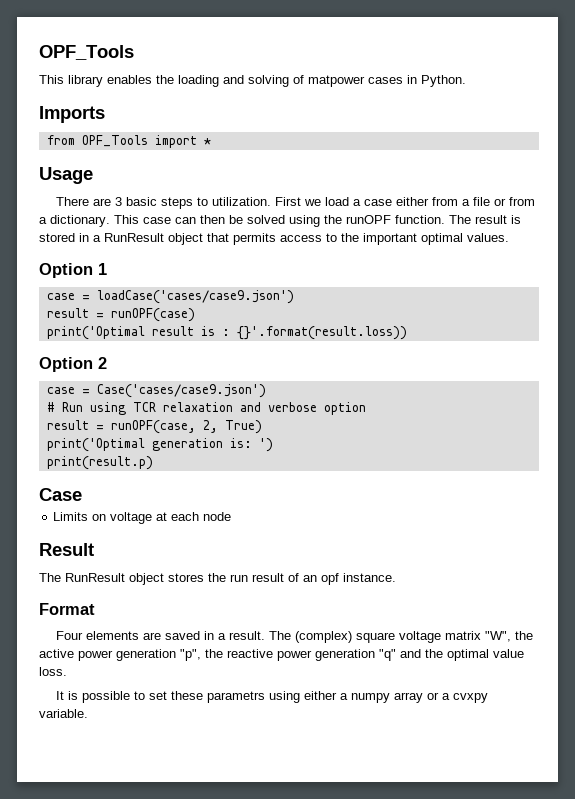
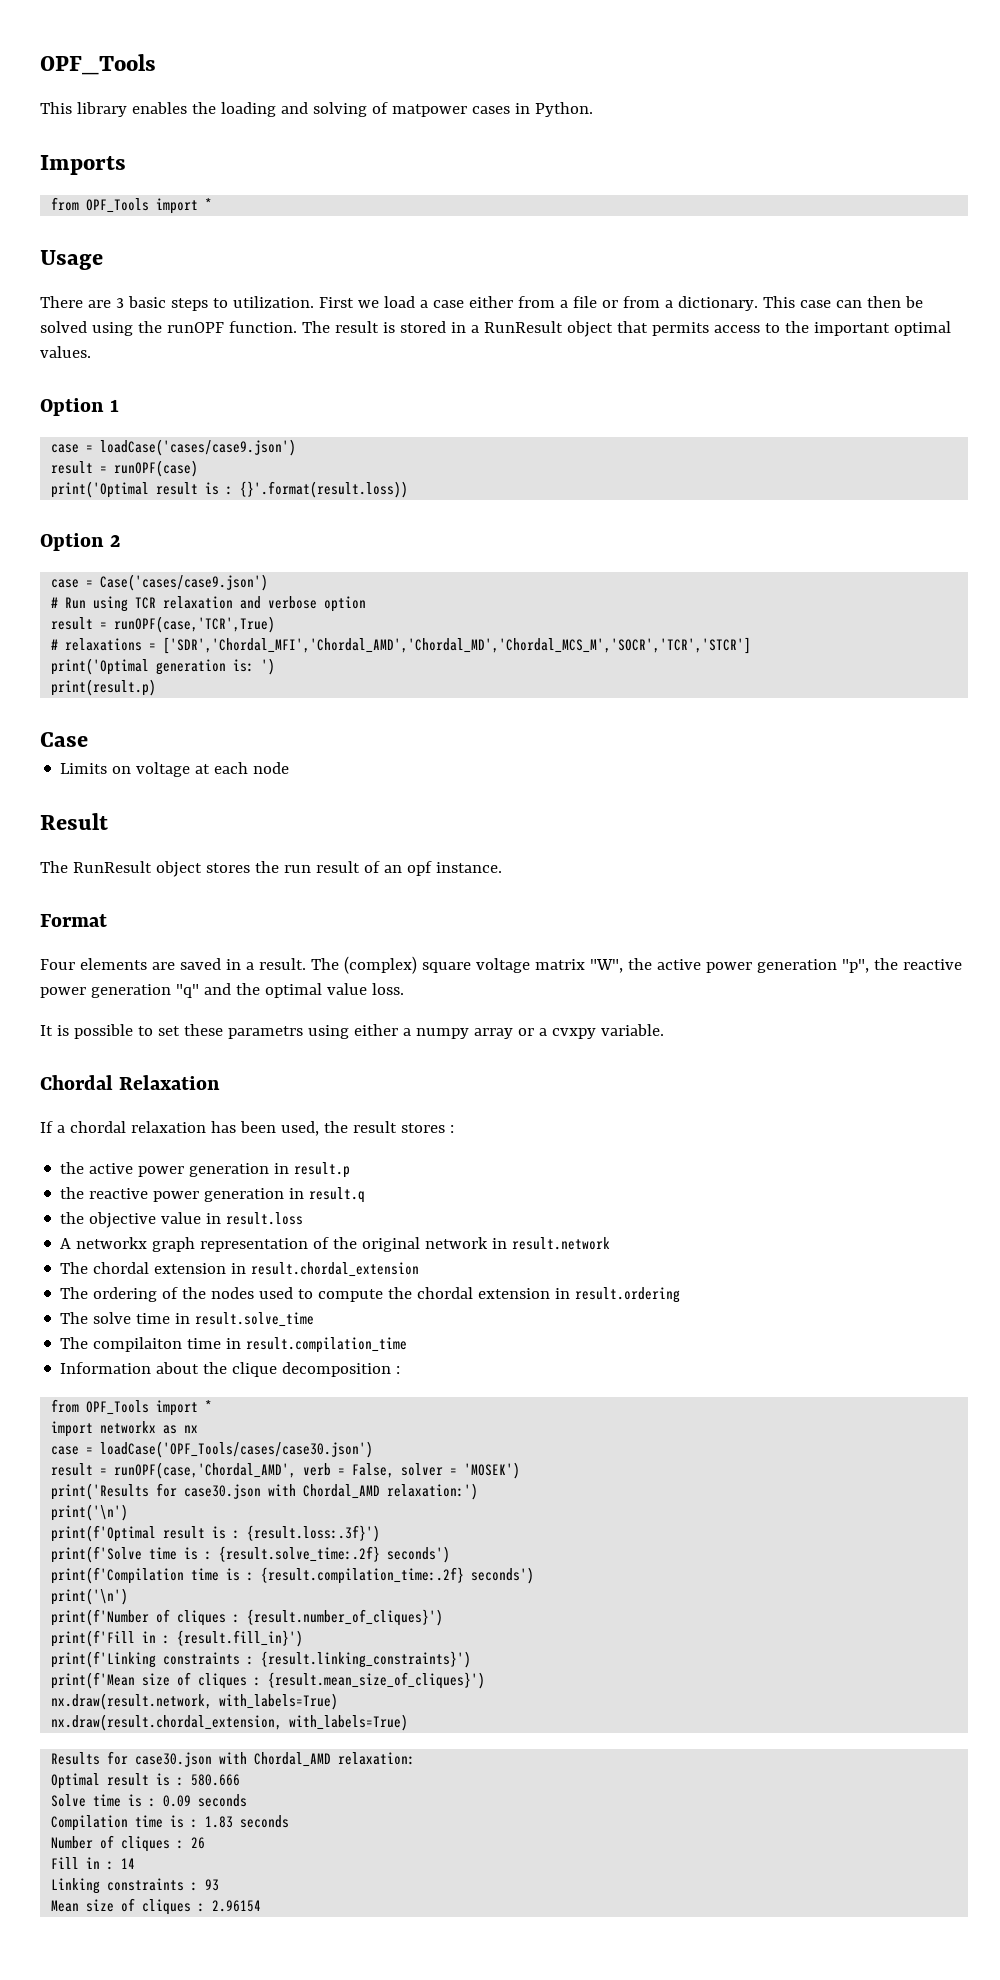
- result = runOPF(case, 2, True)
+ result = runOPF(case,'TCR',True)
+ # relaxations = ['SDR','Chordal_MFI','Chordal_AMD','Chordal_MD','Chordal_MCS_M','SOCR','TCR','STCR']
+ Chordal Relaxation
+ If a chordal relaxation has been used, the result stores :
+ the active power generation in result.p
+ the reactive power generation in result.q
+ the objective value in result.loss
+ A networkx graph representation of the original network in result.network
+ The chordal extension in result.chordal_extension
+ The ordering of the nodes used to compute the chordal extension in result.ordering
+ The solve time in result.solve_time
+ The compilaiton time in result.compilation_time
+ Information about the clique decomposition :
+ from OPF_Tools import *
+ import networkx as nx
+ case = loadCase('OPF_Tools/cases/case30.json')
+ result = runOPF(case,'Chordal_AMD', verb = False, solver = 'MOSEK')
+ print('Results for case30.json with Chordal_AMD relaxation:')
+ print('\n')
+ print(f'Optimal result is : {result.loss:.3f}')
+ print(f'Solve time is : {result.solve_time:.2f} seconds')
+ print(f'Compilation time is : {result.compilation_time:.2f} seconds')
+ print('\n')
+ print(f'Number of cliques : {result.number_of_cliques}')
+ print(f'Fill in : {result.fill_in}')
+ print(f'Linking constraints : {result.linking_constraints}')
+ print(f'Mean size of cliques : {result.mean_size_of_cliques}')
+ nx.draw(result.network, with_labels=True)
+ nx.draw(result.chordal_extension, with_labels=True)
+ Results for case30.json with Chordal_AMD relaxation:
+ Optimal result is : 580.666
+ Solve time is : 0.09 seconds
+ Compilation time is : 1.83 seconds
+ Number of cliques : 26
+ Fill in : 14
+ Linking constraints : 93
+ Mean size of cliques : 2.96154

